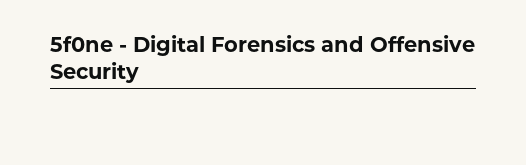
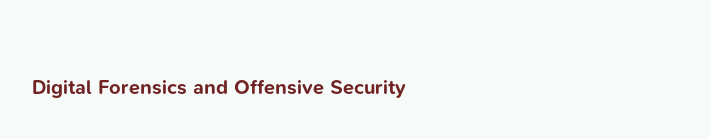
- 5f0ne - Digital Forensics and Offensive Security
+ Digital Forensics and Offensive Security

